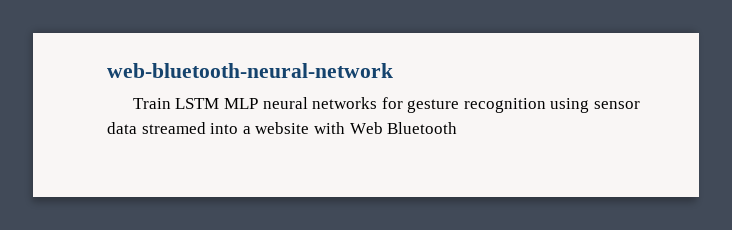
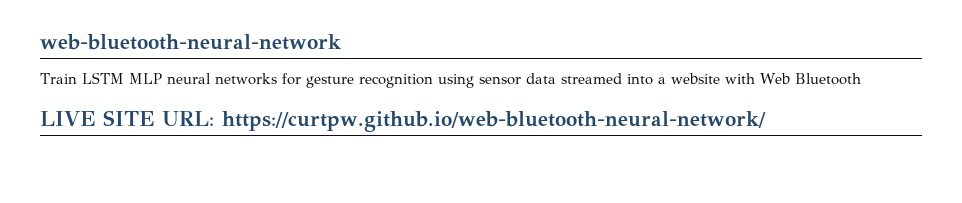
+ LIVE SITE URL: https://curtpw.github.io/web-bluetooth-neural-network/

